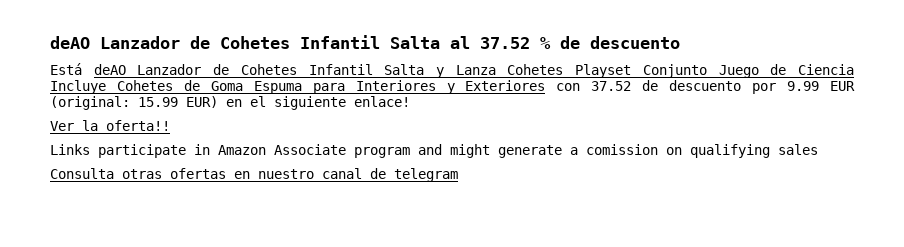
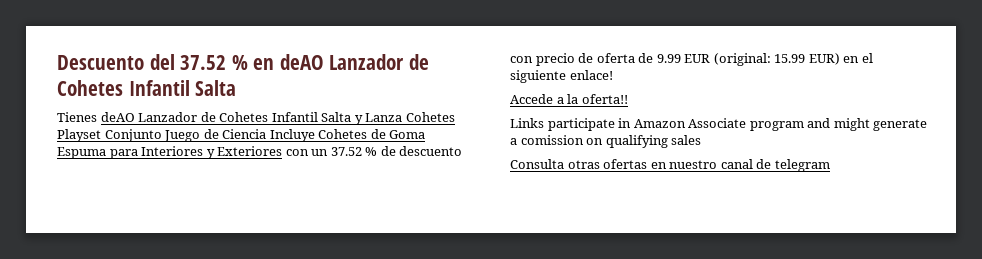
- deAO Lanzador de Cohetes Infantil Salta al 37.52 % de descuento
- Está deAO Lanzador de Cohetes Infantil Salta y Lanza Cohetes Playset Conjunto Juego de Ciencia Incluye Cohetes de Goma Espuma para Interiores y Exteriores con 37.52 de descuento por 9.99 EUR (original: 15.99 EUR) en el siguiente enlace!
+ Descuento del 37.52 % en deAO Lanzador de Cohetes Infantil Salta
+ Tienes deAO Lanzador de Cohetes Infantil Salta y Lanza Cohetes Playset Conjunto Juego de Ciencia Incluye Cohetes de Goma Espuma para Interiores y Exteriores con un 37.52 % de descuento con precio de oferta de 9.99 EUR (original: 15.99 EUR) en el siguiente enlace!
- Ver la oferta!!
+ Accede a la oferta!!

